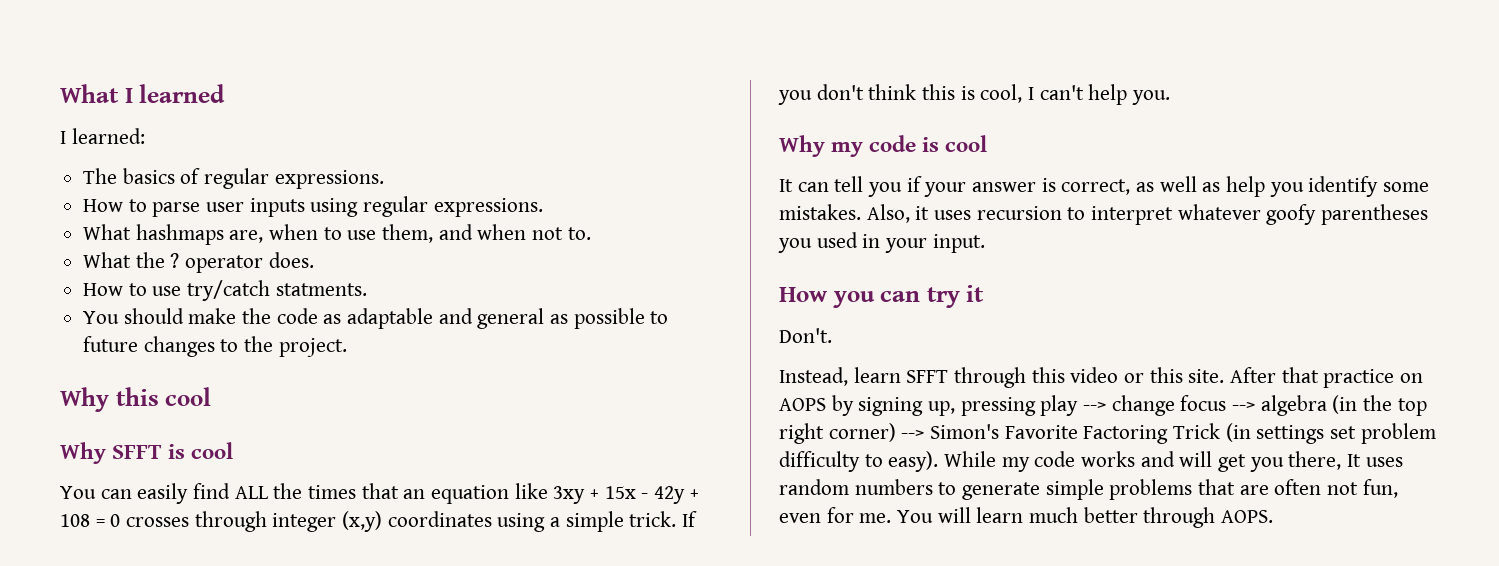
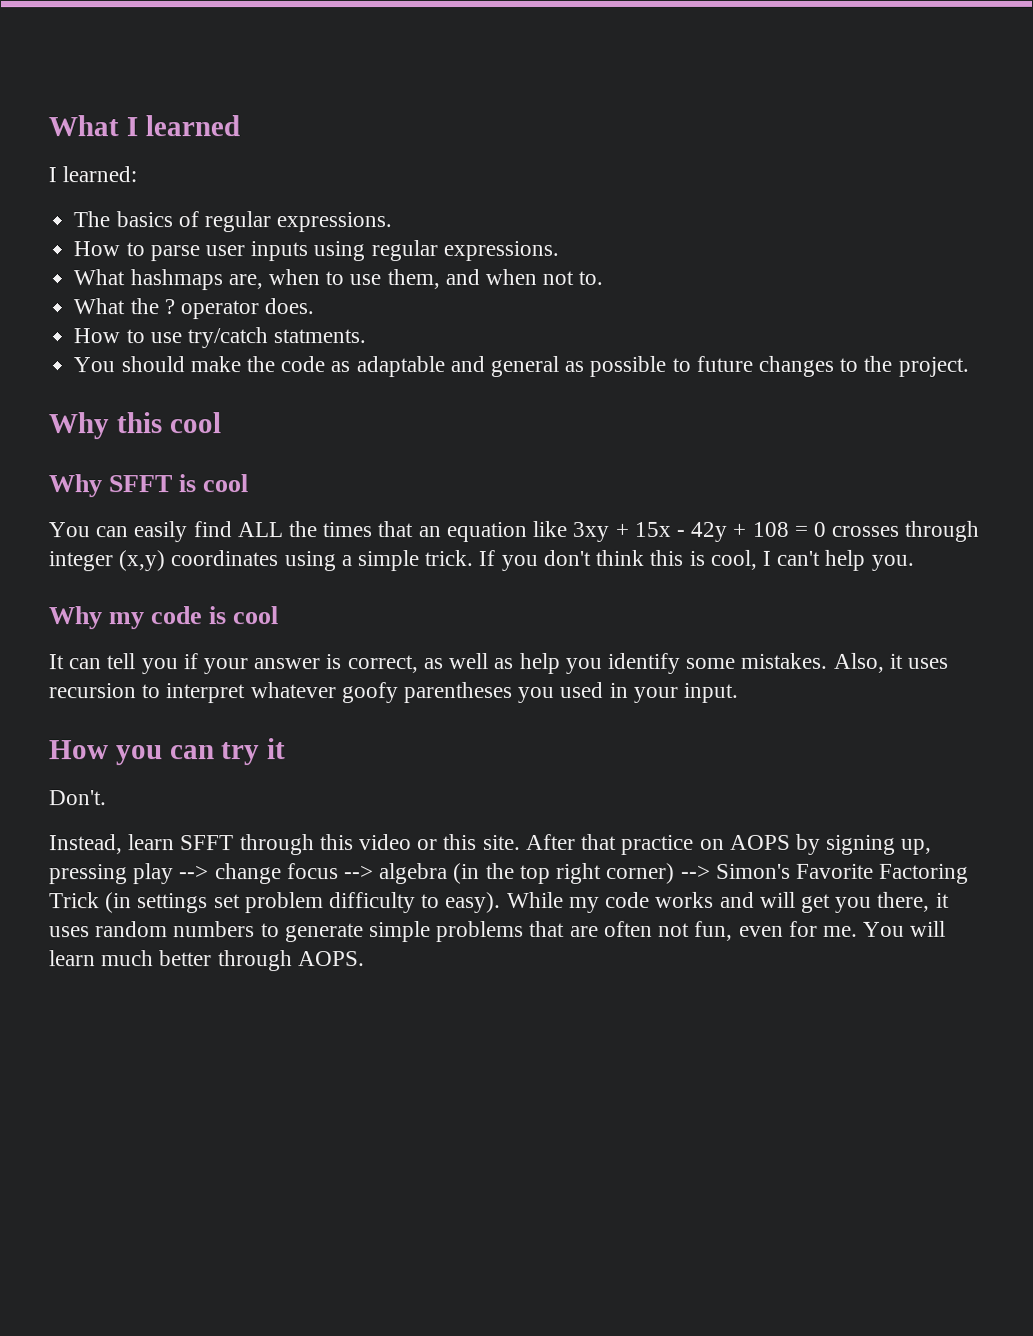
- While my code works and will get you there, It uses random numbers to generate simple problems that are often not fun, even for me.
+ While my code works and will get you there, it uses random numbers to generate simple problems that are often not fun, even for me.

